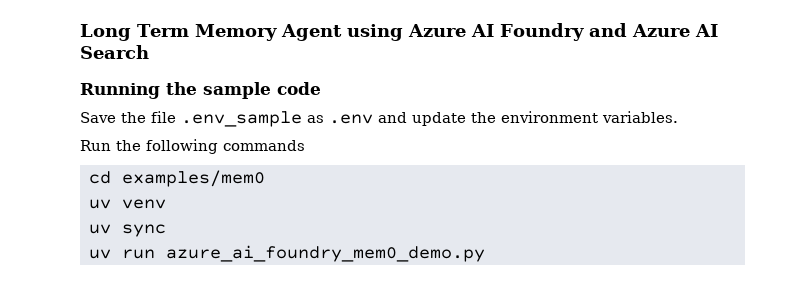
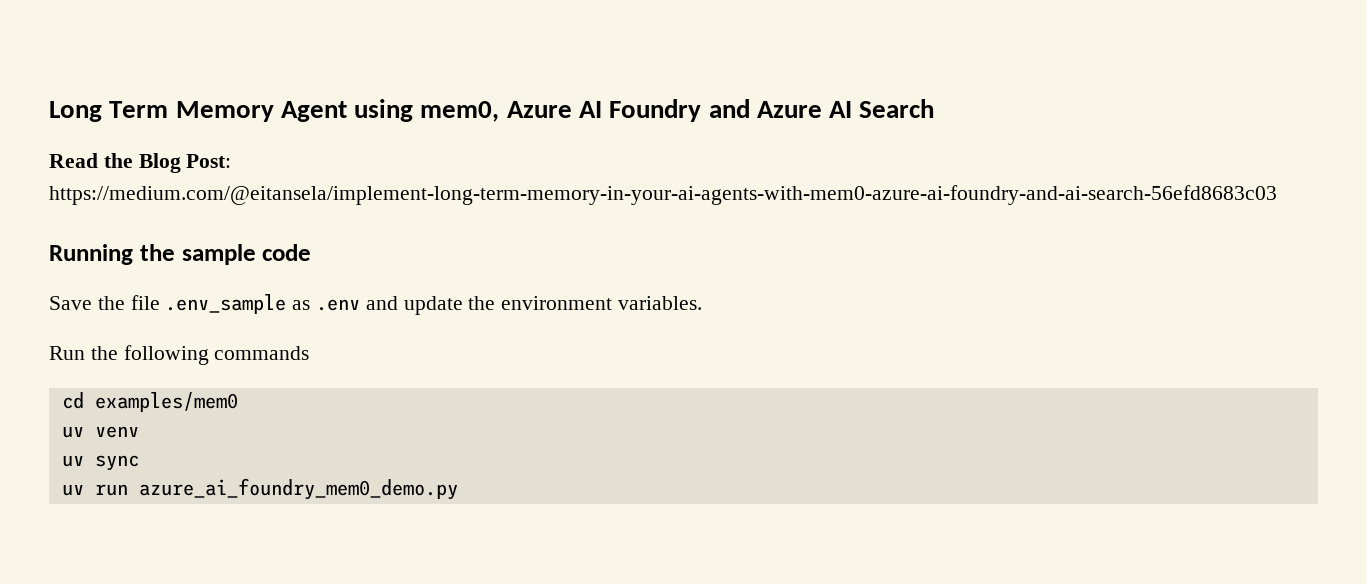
- Long Term Memory Agent using Azure AI Foundry and Azure AI Search
+ Long Term Memory Agent using mem0, Azure AI Foundry and Azure AI Search
+ Read the Blog Post: https://medium.com/@eitansela/implement-long-term-memory-in-your-ai-agents-with-mem0-azure-ai-foundry-and-ai-search-56efd8683c03

